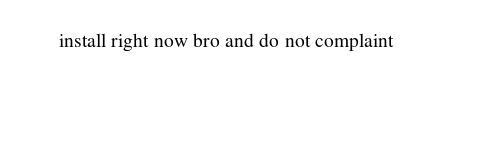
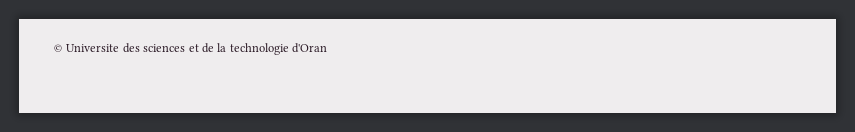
- install right now bro and do not complaint
+ © Universite des sciences et de la technologie d'Oran

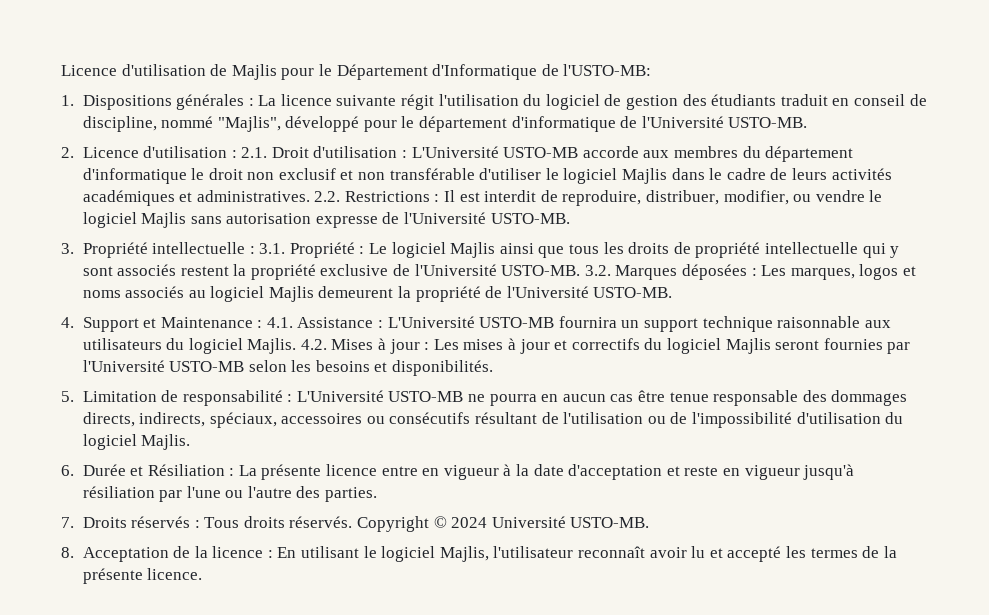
- © Universite des sciences et de la technologie d'Oran
+ Licence d'utilisation de Majlis pour le Département d'Informatique de l'USTO-MB:
+ 1. Dispositions générales : La licence suivante régit l'utilisation du logiciel de gestion des étudiants traduit en conseil de discipline, nommé "Majlis", développé pour le département d'informatique de l'Université USTO-MB.
+ 2. Licence d'utilisation : 2.1. Droit d'utilisation : L'Université USTO-MB accorde aux membres du département d'informatique le droit non exclusif et non transférable d'utiliser le logiciel Majlis dans le cadre de leurs activités académiques et administratives. 2.2. Restrictions : Il est interdit de reproduire, distribuer, modifier, ou vendre le logiciel Majlis sans autorisation expresse de l'Université USTO-MB.
+ 3. Propriété intellectuelle : 3.1. Propriété : Le logiciel Majlis ainsi que tous les droits de propriété intellectuelle qui y sont associés restent la propriété exclusive de l'Université USTO-MB. 3.2. Marques déposées : Les marques, logos et noms associés au logiciel Majlis demeurent la propriété de l'Université USTO-MB.
+ 4. Support et Maintenance : 4.1. Assistance : L'Université USTO-MB fournira un support technique raisonnable aux utilisateurs du logiciel Majlis. 4.2. Mises à jour : Les mises à jour et correctifs du logiciel Majlis seront fournies par l'Université USTO-MB selon les besoins et disponibilités.
+ 5. Limitation de responsabilité : L'Université USTO-MB ne pourra en aucun cas être tenue responsable des dommages directs, indirects, spéciaux, accessoires ou consécutifs résultant de l'utilisation ou de l'impossibilité d'utilisation du logiciel Majlis.
+ 6. Durée et Résiliation : La présente licence entre en vigueur à la date d'acceptation et reste en vigueur jusqu'à résiliation par l'une ou l'autre des parties.
+ 7. Droits réservés : Tous droits réservés. Copyright © 2024 Université USTO-MB.
+ 8. Acceptation de la licence : En utilisant le logiciel Majlis, l'utilisateur reconnaît avoir lu et accepté les termes de la présente licence.

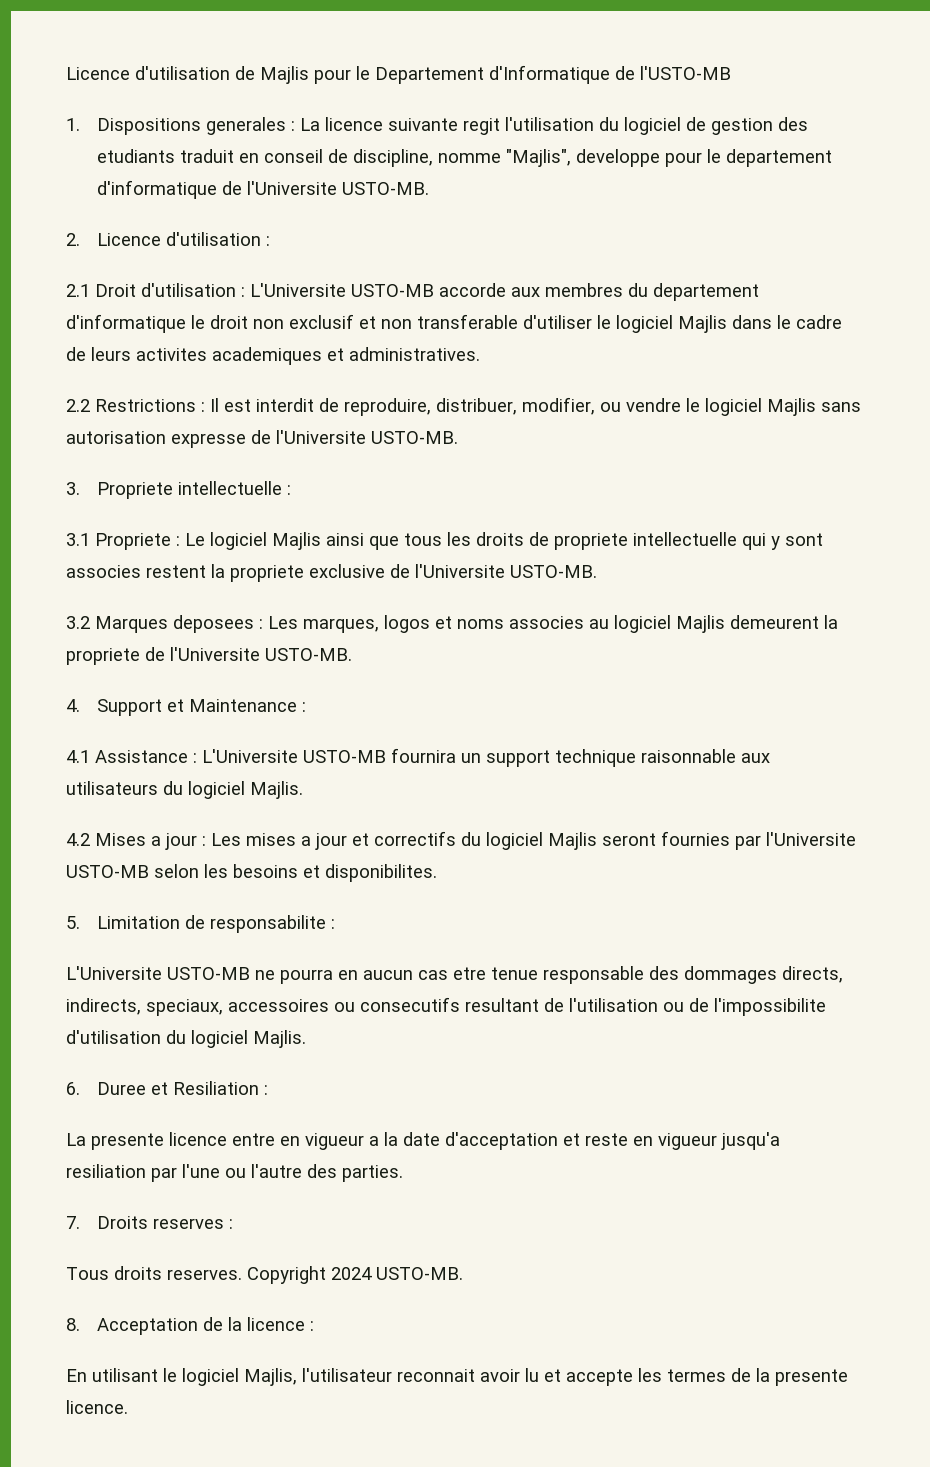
- Licence d'utilisation de Majlis pour le Département d'Informatique de l'USTO-MB:
+ Licence d'utilisation de Majlis pour le Departement d'Informatique de l'USTO-MB
- 1. Dispositions générales : La licence suivante régit l'utilisation du logiciel de gestion des étudiants traduit en conseil de discipline, nommé "Majlis", développé pour le département d'informatique de l'Université USTO-MB.
+ 1. Dispositions generales : La licence suivante regit l'utilisation du logiciel de gestion des etudiants traduit en conseil de discipline, nomme "Majlis", developpe pour le departement d'informatique de l'Universite USTO-MB.
- 2. Licence d'utilisation : 2.1. Droit d'utilisation : L'Université USTO-MB accorde aux membres du département d'informatique le droit non exclusif et non transférable d'utiliser le logiciel Majlis dans le cadre de leurs activités académiques et administratives. 2.2. Restrictions : Il est interdit de reproduire, distribuer, modifier, ou vendre le logiciel Majlis sans autorisation expresse de l'Université USTO-MB.
+ 2. Licence d'utilisation :
+ 2.1 Droit d'utilisation : L'Universite USTO-MB accorde aux membres du departement d'informatique le droit non exclusif et non transferable d'utiliser le logiciel Majlis dans le cadre de leurs activites academiques et administratives.
+ 2.2 Restrictions : Il est interdit de reproduire, distribuer, modifier, ou vendre le logiciel Majlis sans autorisation expresse de l'Universite USTO-MB.
- 3. Propriété intellectuelle : 3.1. Propriété : Le logiciel Majlis ainsi que tous les droits de propriété intellectuelle qui y sont associés restent la propriété exclusive de l'Université USTO-MB. 3.2. Marques déposées : Les marques, logos et noms associés au logiciel Majlis demeurent la propriété de l'Université USTO-MB.
+ 3. Propriete intellectuelle :
+ 3.1 Propriete : Le logiciel Majlis ainsi que tous les droits de propriete intellectuelle qui y sont associes restent la propriete exclusive de l'Universite USTO-MB.
+ 3.2 Marques deposees : Les marques, logos et noms associes au logiciel Majlis demeurent la propriete de l'Universite USTO-MB.
- 4. Support et Maintenance : 4.1. Assistance : L'Université USTO-MB fournira un support technique raisonnable aux utilisateurs du logiciel Majlis. 4.2. Mises à jour : Les mises à jour et correctifs du logiciel Majlis seront fournies par l'Université USTO-MB selon les besoins et disponibilités.
+ 4. Support et Maintenance :
+ 4.1 Assistance : L'Universite USTO-MB fournira un support technique raisonnable aux utilisateurs du logiciel Majlis.
+ 4.2 Mises a jour : Les mises a jour et correctifs du logiciel Majlis seront fournies par l'Universite USTO-MB selon les besoins et disponibilites.
- 5. Limitation de responsabilité : L'Université USTO-MB ne pourra en aucun cas être tenue responsable des dommages directs, indirects, spéciaux, accessoires ou consécutifs résultant de l'utilisation ou de l'impossibilité d'utilisation du logiciel Majlis.
+ 5. Limitation de responsabilite :
+ L'Universite USTO-MB ne pourra en aucun cas etre tenue responsable des dommages directs, indirects, speciaux, accessoires ou consecutifs resultant de l'utilisation ou de l'impossibilite d'utilisation du logiciel Majlis.
- 6. Durée et Résiliation : La présente licence entre en vigueur à la date d'acceptation et reste en vigueur jusqu'à résiliation par l'une ou l'autre des parties.
+ 6. Duree et Resiliation :
+ La presente licence entre en vigueur a la date d'acceptation et reste en vigueur jusqu'a resiliation par l'une ou l'autre des parties.
- 7. Droits réservés : Tous droits réservés. Copyright © 2024 Université USTO-MB.
+ 7. Droits reserves :
+ Tous droits reserves. Copyright 2024 USTO-MB.
- 8. Acceptation de la licence : En utilisant le logiciel Majlis, l'utilisateur reconnaît avoir lu et accepté les termes de la présente licence.
+ 8. Acceptation de la licence :
+ En utilisant le logiciel Majlis, l'utilisateur reconnait avoir lu et accepte les termes de la presente licence.

